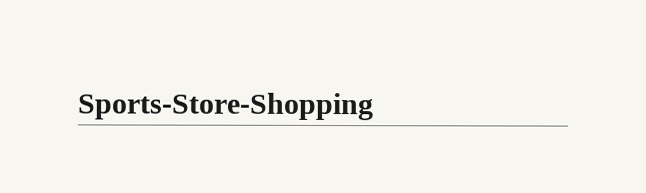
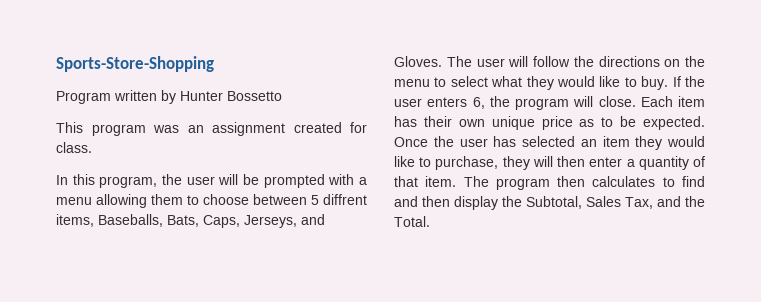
+ Program written by Hunter Bossetto
+ This program was an assignment created for class.
+ In this program, the user will be prompted with a menu allowing them to choose between 5 diffrent items, Baseballs, Bats, Caps, Jerseys, and Gloves. The user will follow the directions on the menu to select what they would like to buy. If the user enters 6, the program will close. Each item has their own unique price as to be expected. Once the user has selected an item they would like to purchase, they will then enter a quantity of that item. The program then calculates to find and then display the Subtotal, Sales Tax, and the Total.

